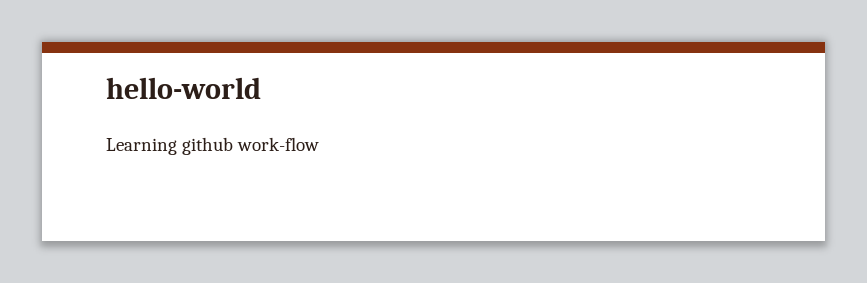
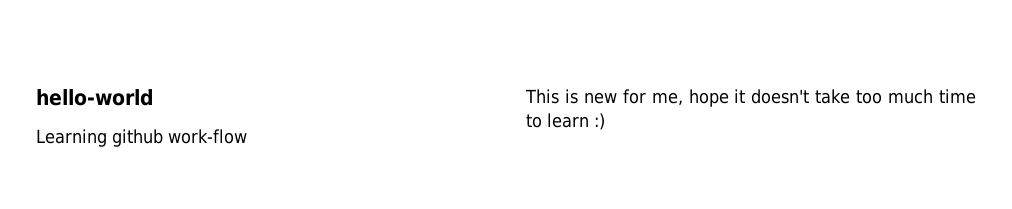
+ This is new for me, hope it doesn't take too much time to learn :)

